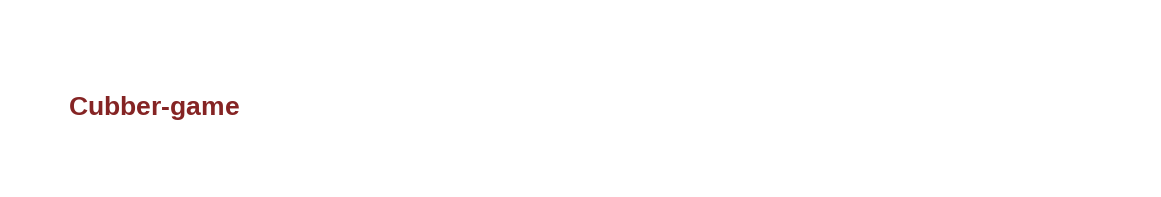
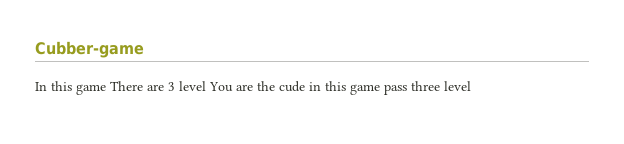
+ In this game There are 3 level You are the cude in this game pass three level

